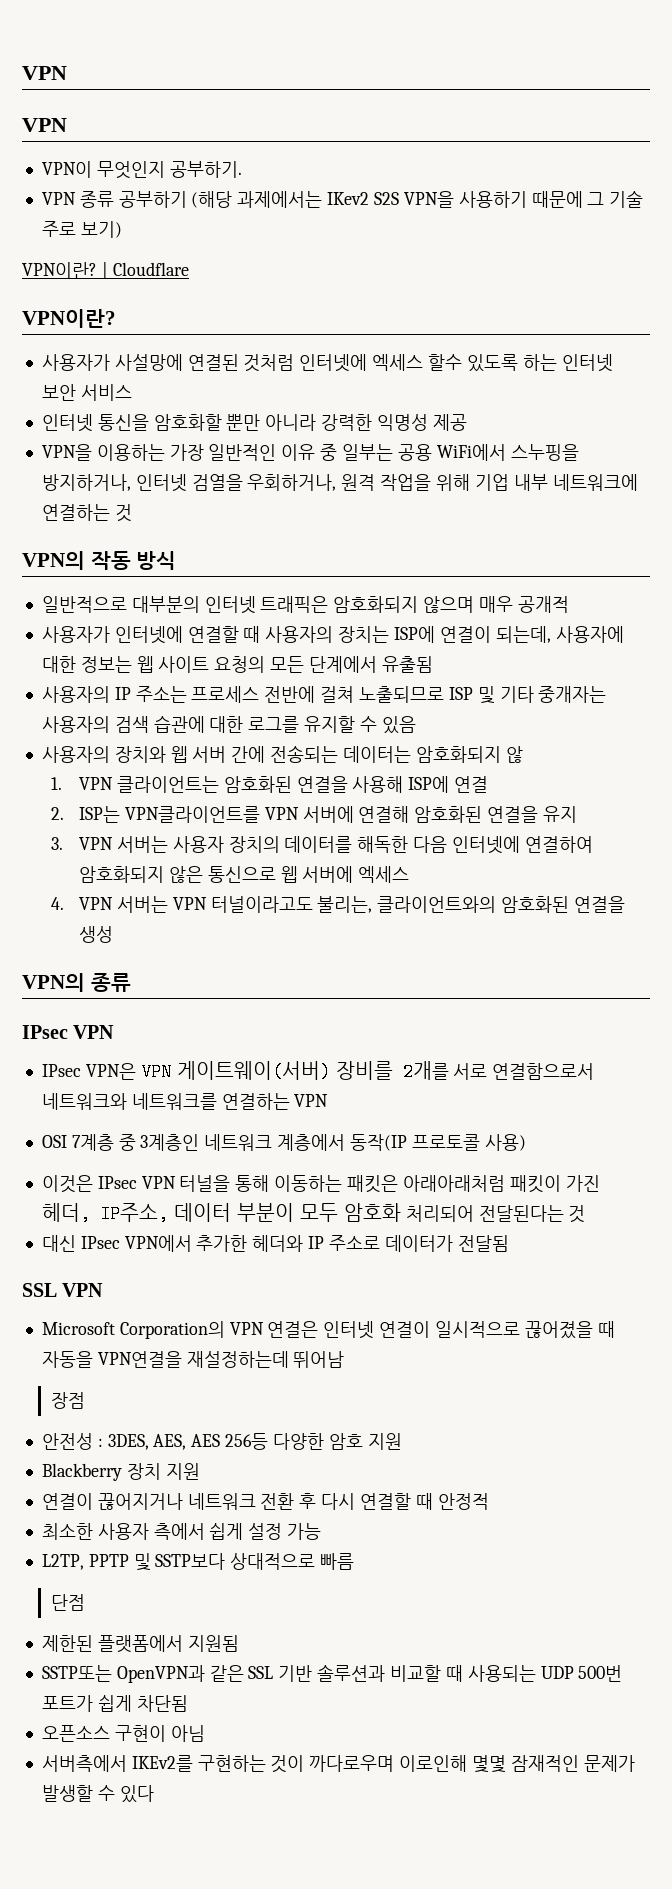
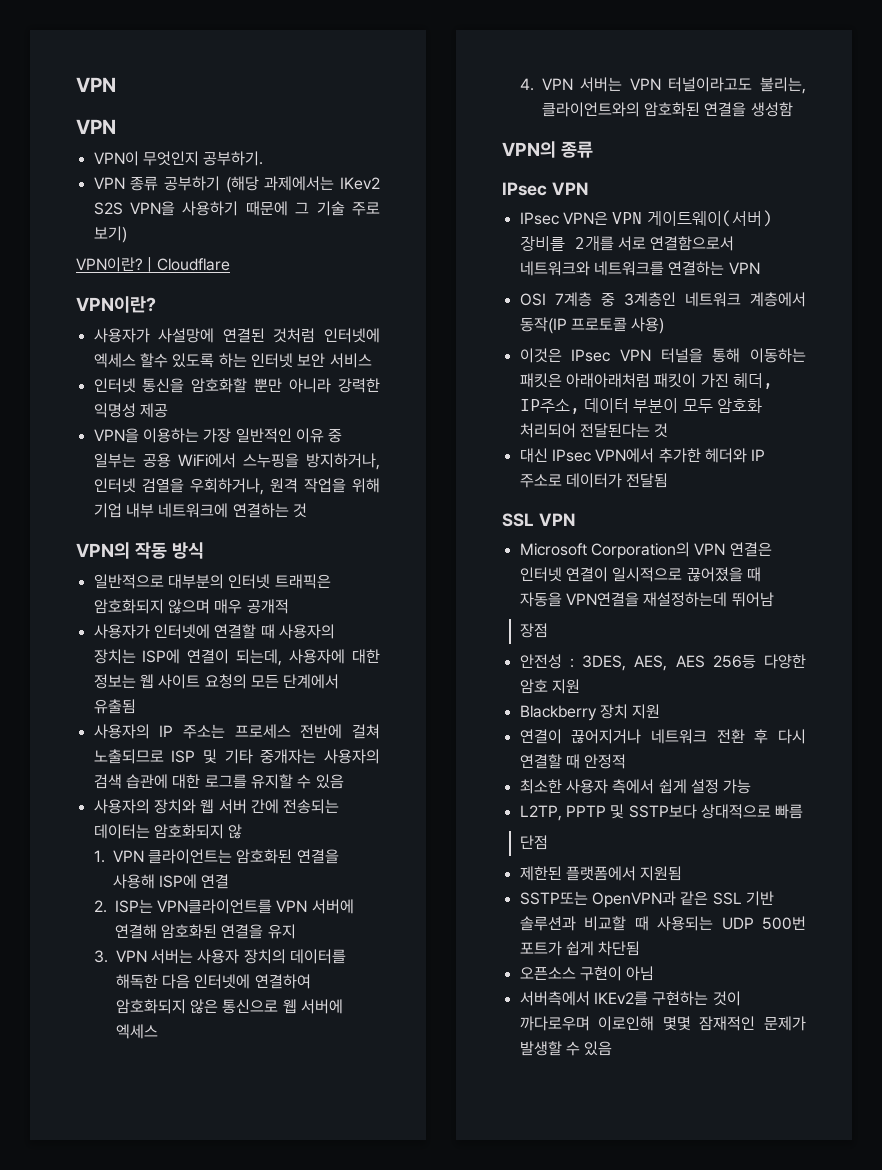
- 4. VPN 서버는 VPN 터널이라고도 불리는, 클라이언트와의 암호화된 연결을 생성
+ 4. VPN 서버는 VPN 터널이라고도 불리는, 클라이언트와의 암호화된 연결을 생성함
- 서버측에서 IKEv2를 구현하는 것이 까다로우며 이로인해 몇몇 잠재적인 문제가 발생할 수 있다
+ 서버측에서 IKEv2를 구현하는 것이 까다로우며 이로인해 몇몇 잠재적인 문제가 발생할 수 있음

